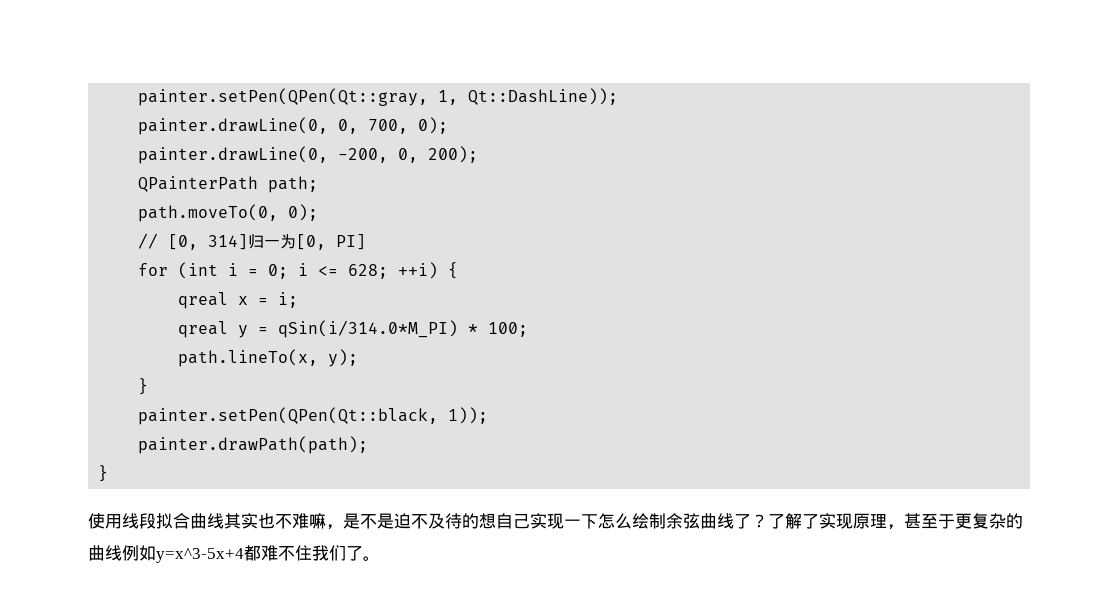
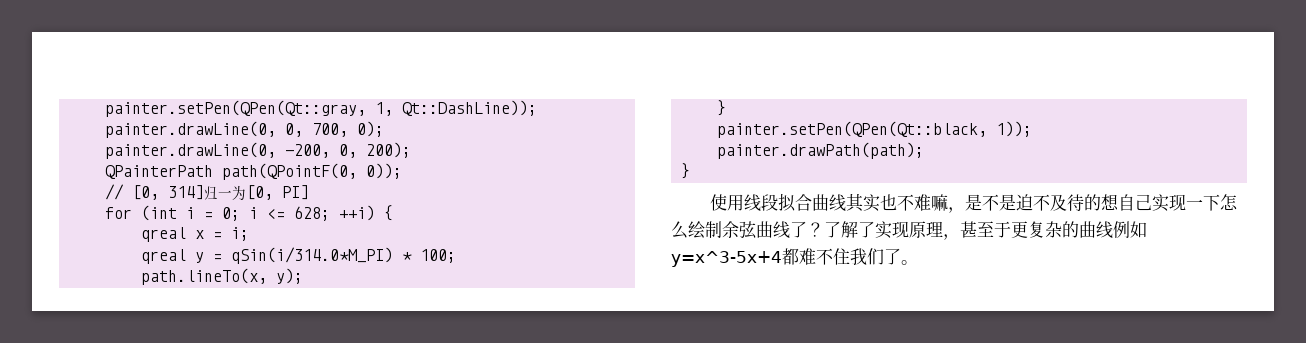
- QPainterPath path;
- path.moveTo(0, 0);
+ QPainterPath path(QPointF(0, 0));

